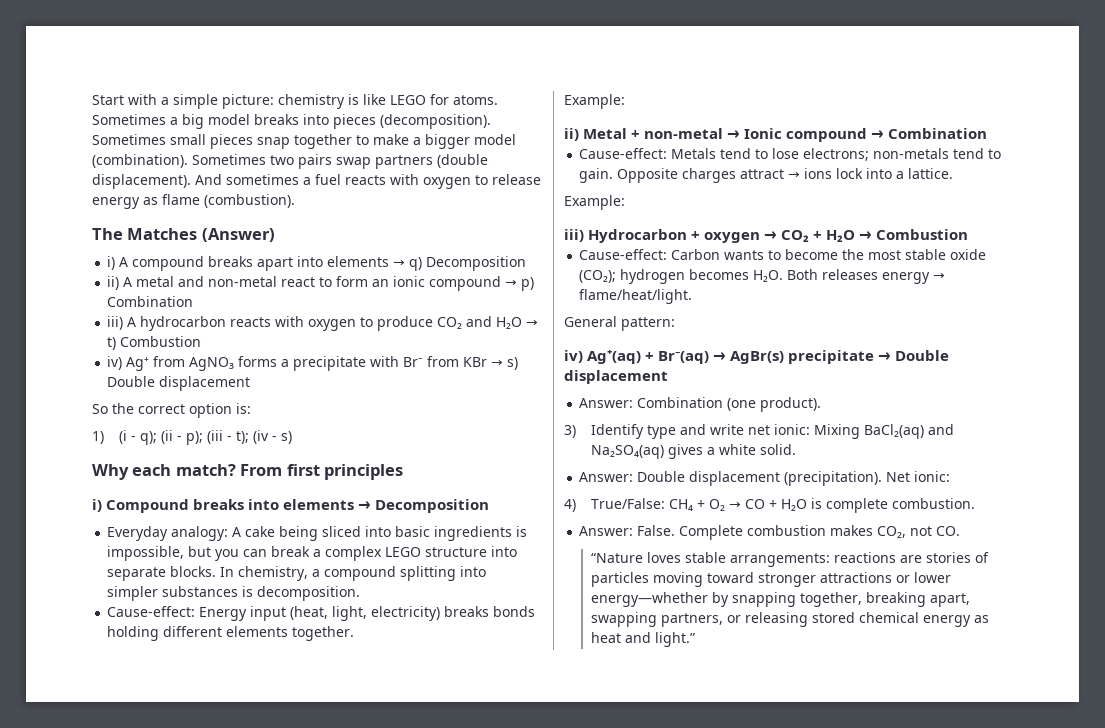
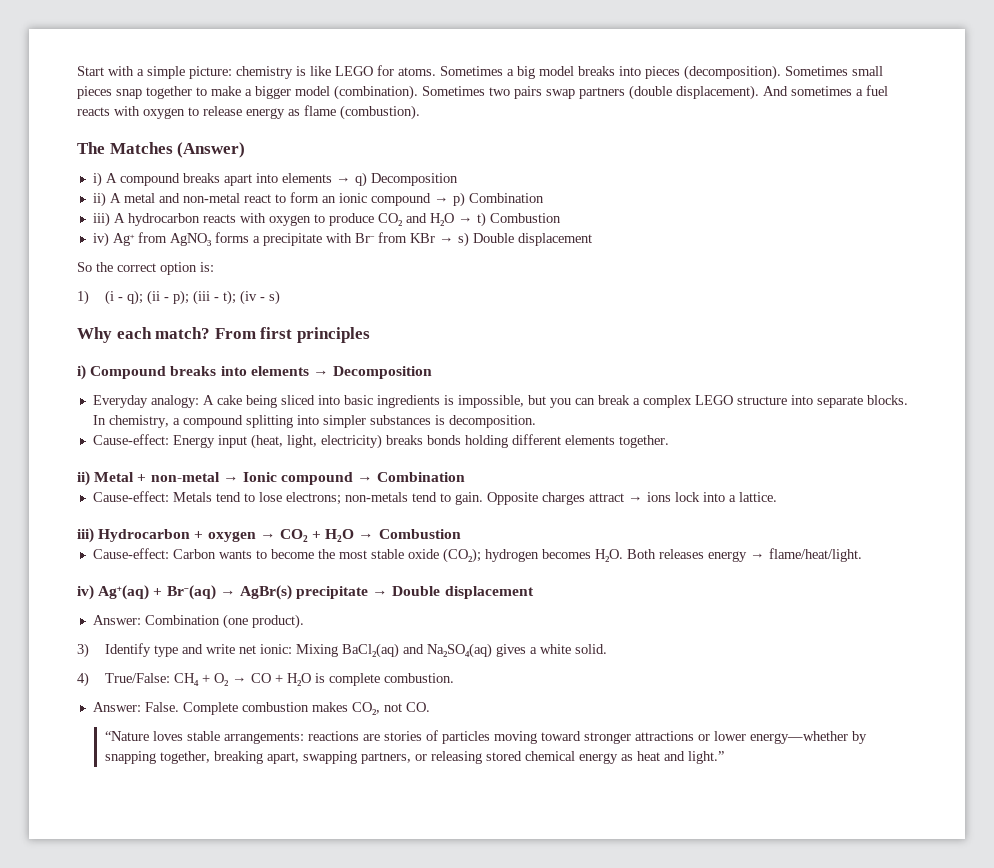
  Cause-effect: Energy input (heat, light, electricity) breaks bonds holding different elements together.
- Example:
  Opposite charges attract → ions lock into a lattice.
- Example:
- General pattern:
- Answer: Double displacement (precipitation). Net ionic:

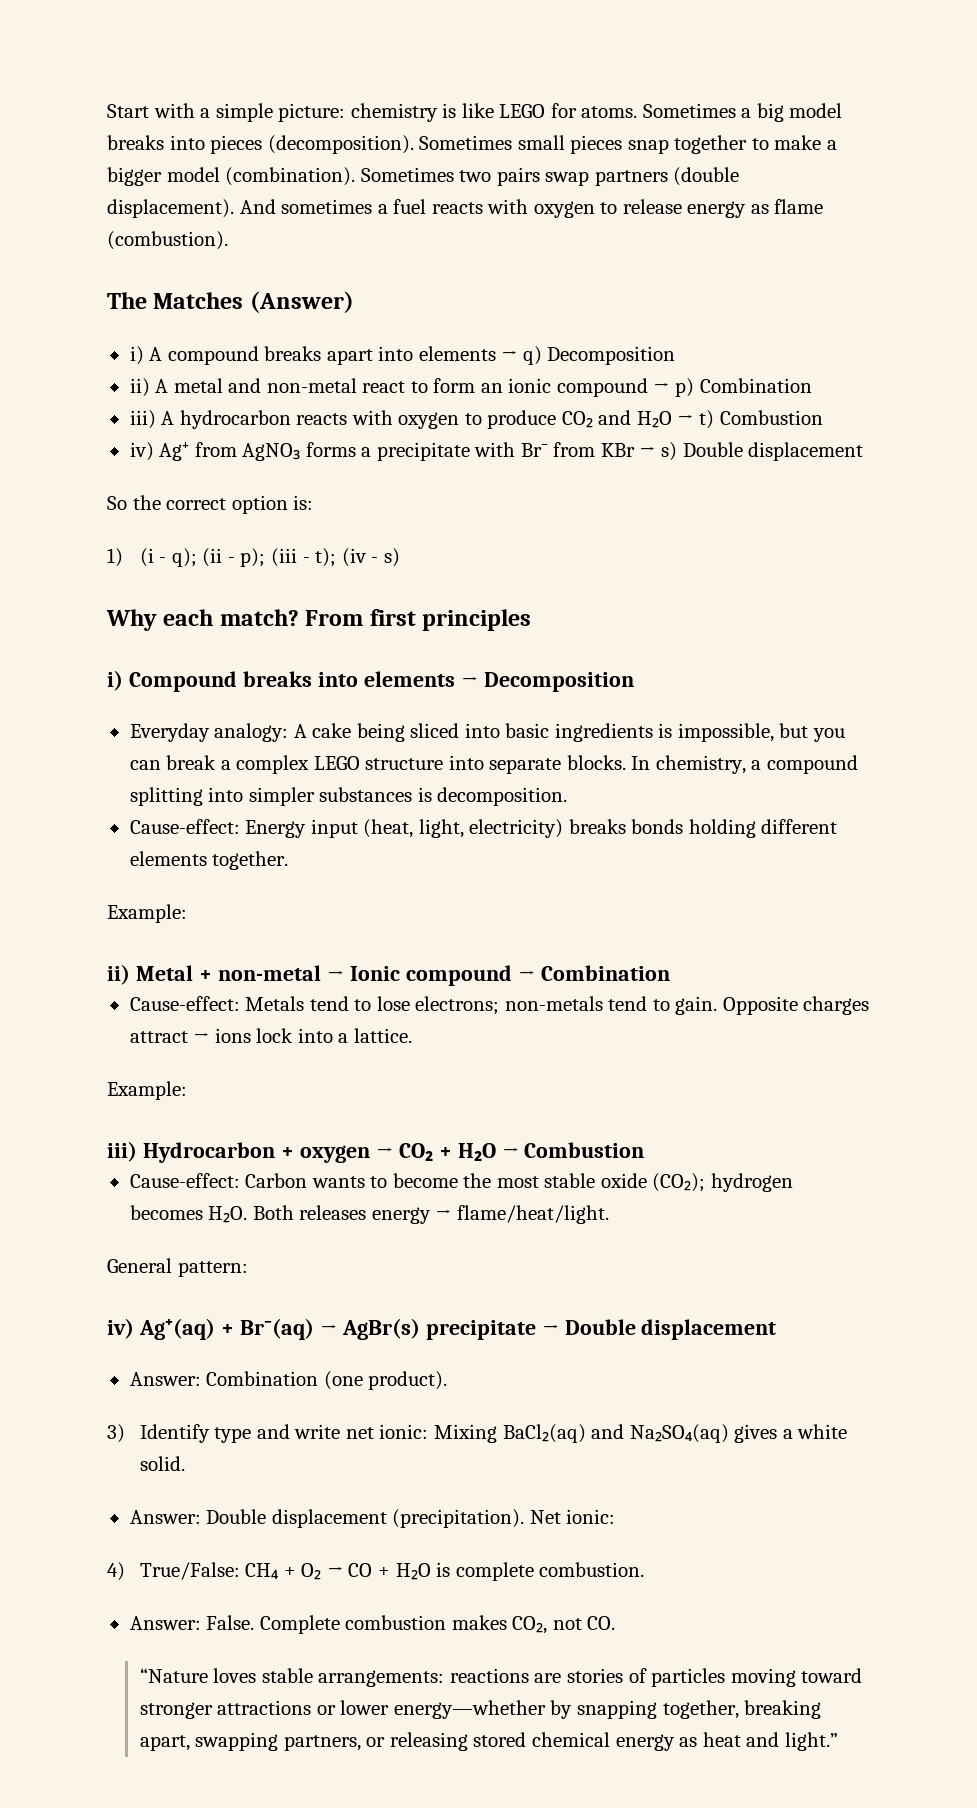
  Cause-effect: Energy input (heat, light, electricity) breaks bonds holding different elements together.
+ Example:
  Opposite charges attract → ions lock into a lattice.
+ Example:
+ General pattern:
+ Answer: Double displacement (precipitation). Net ionic:

